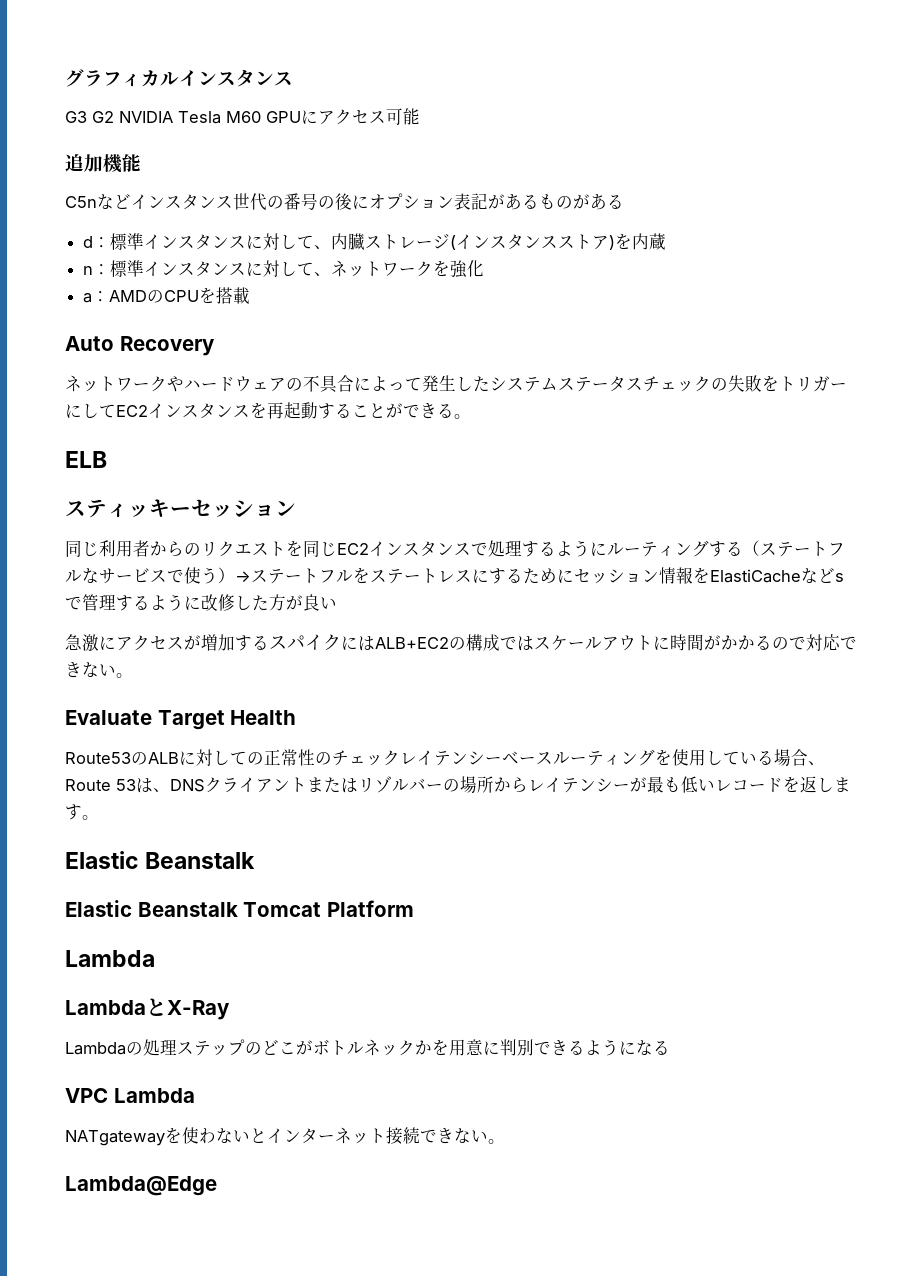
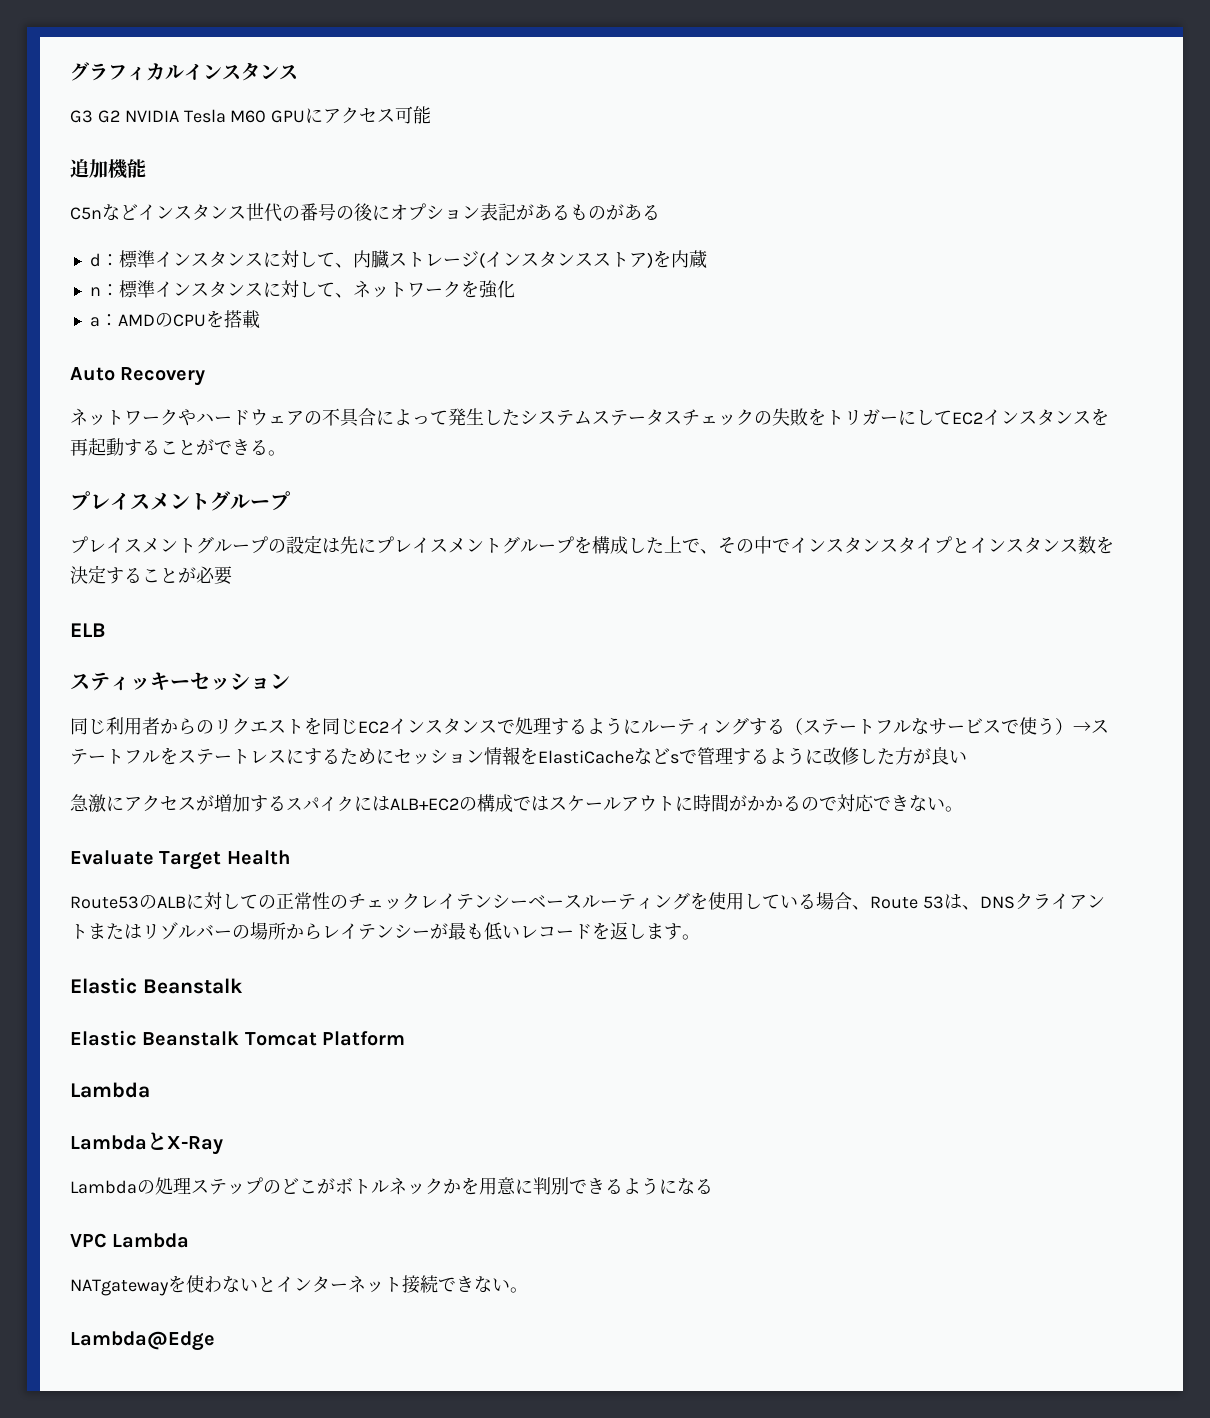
  ネットワークやハードウェアの不具合によって発生したシステムステータスチェックの失敗をトリガーにしてEC2インスタンスを再起動することができる。
+ プレイスメントグループ
+ プレイスメントグループの設定は先にプレイスメントグループを構成した上で、その中でインスタンスタイプとインスタンス数を決定することが必要

